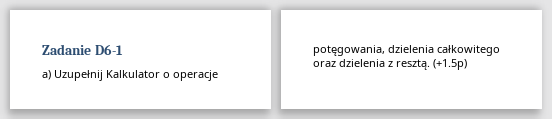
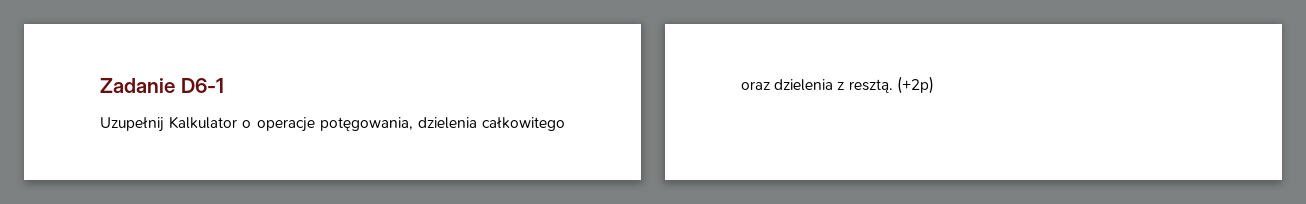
- a) Uzupełnij Kalkulator o operacje potęgowania, dzielenia całkowitego oraz dzielenia z resztą.
+ Uzupełnij Kalkulator o operacje potęgowania, dzielenia całkowitego oraz dzielenia z resztą.
- (+1.5p)
+ (+2p)

